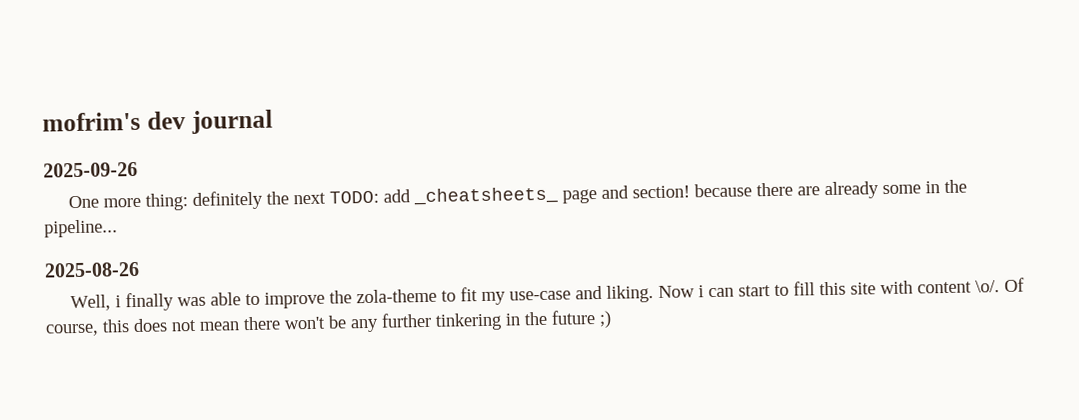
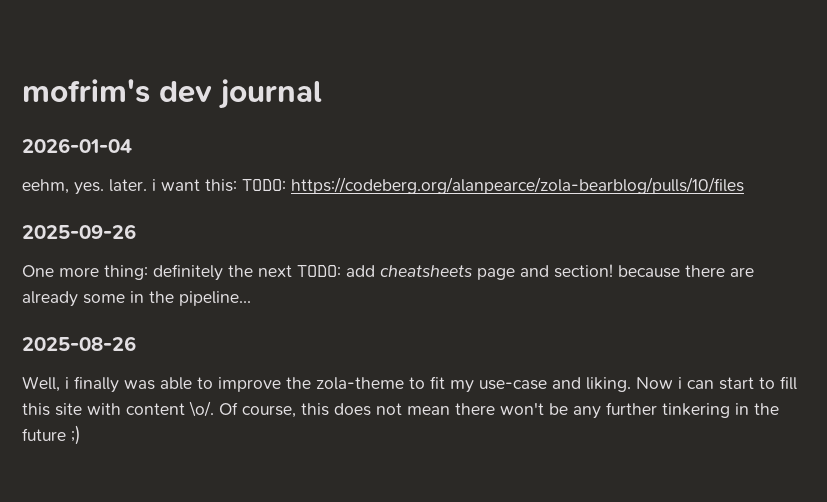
+ 2026-01-04
+ eehm, yes. later. i want this: TODO: https://codeberg.org/alanpearce/zola-bearblog/pulls/10/files
- One more thing: definitely the next TODO: add _cheatsheets_ page and section! because there are already some in the pipeline...
+ One more thing: definitely the next TODO: add cheatsheets page and section! because there are already some in the pipeline...

